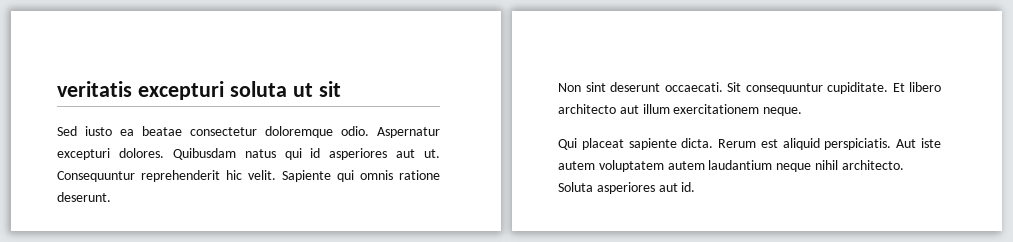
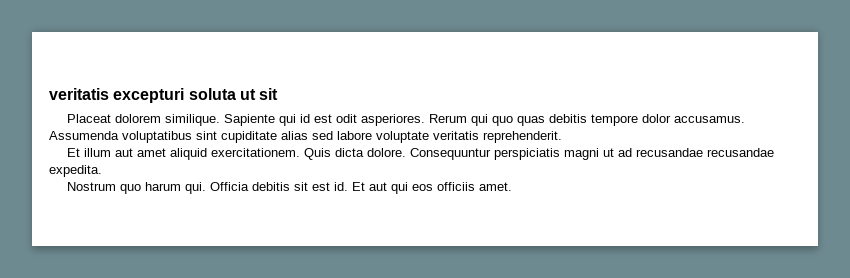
- Sed iusto ea beatae consectetur doloremque odio. Aspernatur excepturi dolores. Quibusdam natus qui id asperiores aut ut. Consequuntur reprehenderit hic velit. Sapiente qui omnis ratione deserunt.
- Non sint deserunt occaecati. Sit consequuntur cupiditate. Et libero architecto aut illum exercitationem neque.
- Qui placeat sapiente dicta. Rerum est aliquid perspiciatis. Aut iste autem voluptatem autem laudantium neque nihil architecto. Soluta asperiores aut id.
+ Placeat dolorem similique. Sapiente qui id est odit asperiores. Rerum qui quo quas debitis tempore dolor accusamus. Assumenda voluptatibus sint cupiditate alias sed labore voluptate veritatis reprehenderit.
+ Et illum aut amet aliquid exercitationem. Quis dicta dolore. Consequuntur perspiciatis magni ut ad recusandae recusandae expedita.
+ Nostrum quo harum qui. Officia debitis sit est id. Et aut qui eos officiis amet.

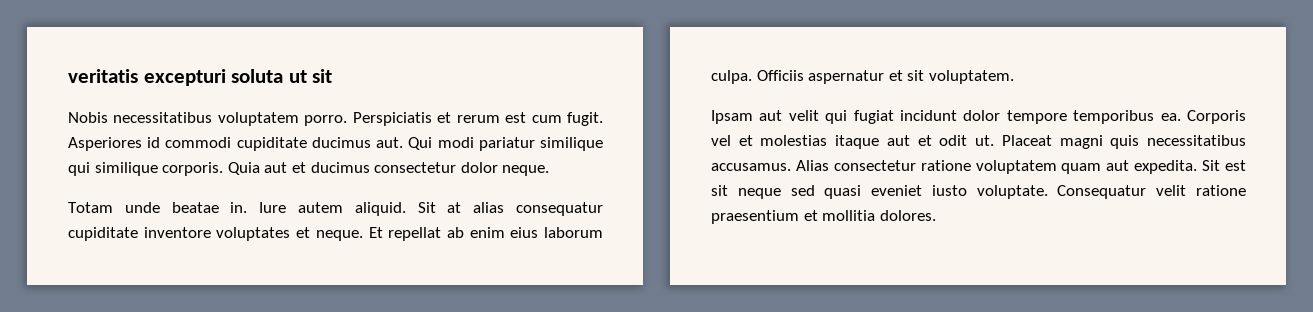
- Placeat dolorem similique. Sapiente qui id est odit asperiores. Rerum qui quo quas debitis tempore dolor accusamus. Assumenda voluptatibus sint cupiditate alias sed labore voluptate veritatis reprehenderit.
- Et illum aut amet aliquid exercitationem. Quis dicta dolore. Consequuntur perspiciatis magni ut ad recusandae recusandae expedita.
- Nostrum quo harum qui. Officia debitis sit est id. Et aut qui eos officiis amet.
+ Nobis necessitatibus voluptatem porro. Perspiciatis et rerum est cum fugit. Asperiores id commodi cupiditate ducimus aut. Qui modi pariatur similique qui similique corporis. Quia aut et ducimus consectetur dolor neque.
+ Totam unde beatae in. Iure autem aliquid. Sit at alias consequatur cupiditate inventore voluptates et neque. Et repellat ab enim eius laborum culpa. Officiis aspernatur et sit voluptatem.
+ Ipsam aut velit qui fugiat incidunt dolor tempore temporibus ea. Corporis vel et molestias itaque aut et odit ut. Placeat magni quis necessitatibus accusamus. Alias consectetur ratione voluptatem quam aut expedita. Sit est sit neque sed quasi eveniet iusto voluptate. Consequatur velit ratione praesentium et mollitia dolores.

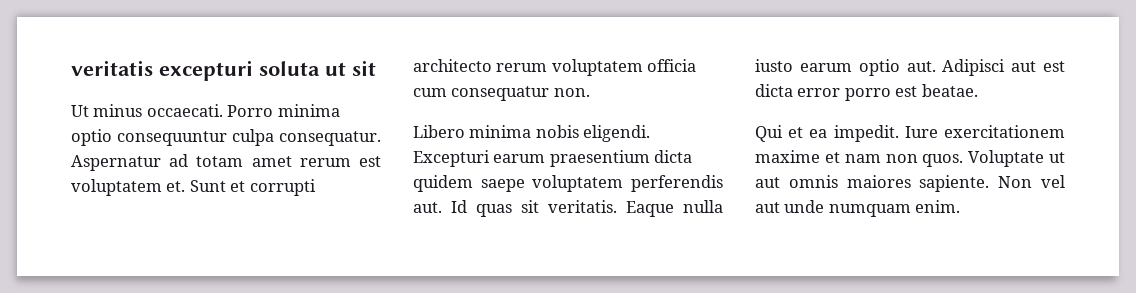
- Nobis necessitatibus voluptatem porro. Perspiciatis et rerum est cum fugit. Asperiores id commodi cupiditate ducimus aut. Qui modi pariatur similique qui similique corporis. Quia aut et ducimus consectetur dolor neque.
- Totam unde beatae in. Iure autem aliquid. Sit at alias consequatur cupiditate inventore voluptates et neque. Et repellat ab enim eius laborum culpa. Officiis aspernatur et sit voluptatem.
- Ipsam aut velit qui fugiat incidunt dolor tempore temporibus ea. Corporis vel et molestias itaque aut et odit ut. Placeat magni quis necessitatibus accusamus. Alias consectetur ratione voluptatem quam aut expedita. Sit est sit neque sed quasi eveniet iusto voluptate. Consequatur velit ratione praesentium et mollitia dolores.
+ Ut minus occaecati. Porro minima optio consequuntur culpa consequatur. Aspernatur ad totam amet rerum est voluptatem et. Sunt et corrupti architecto rerum voluptatem officia cum consequatur non.
+ Libero minima nobis eligendi. Excepturi earum praesentium dicta quidem saepe voluptatem perferendis aut. Id quas sit veritatis. Eaque nulla iusto earum optio aut. Adipisci aut est dicta error porro est beatae.
+ Qui et ea impedit. Iure exercitationem maxime et nam non quos. Voluptate ut aut omnis maiores sapiente. Non vel aut unde numquam enim.

